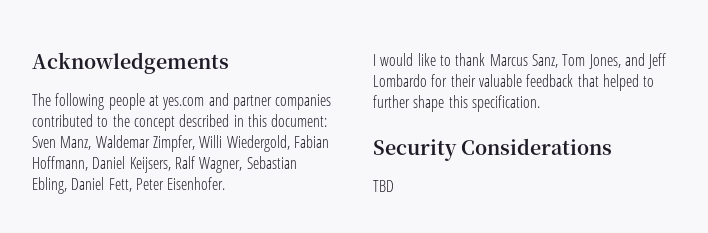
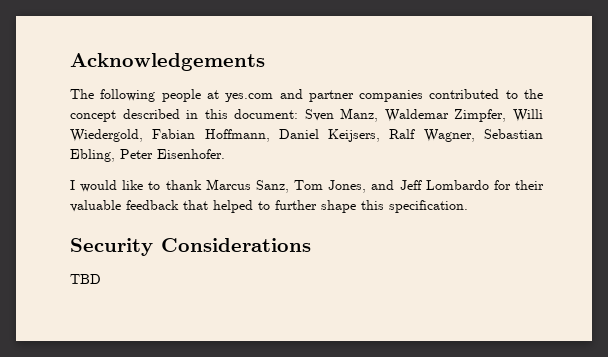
- The following people at yes.com and partner companies contributed to the concept described in this document: Sven Manz, Waldemar Zimpfer, Willi Wiedergold, Fabian Hoffmann, Daniel Keijsers, Ralf Wagner, Sebastian Ebling, Daniel Fett, Peter Eisenhofer.
+ The following people at yes.com and partner companies contributed to the concept described in this document: Sven Manz, Waldemar Zimpfer, Willi Wiedergold, Fabian Hoffmann, Daniel Keijsers, Ralf Wagner, Sebastian Ebling, Peter Eisenhofer.

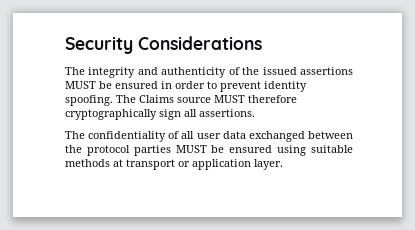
- Acknowledgements
- The following people at yes.com and partner companies contributed to the concept described in this document: Sven Manz, Waldemar Zimpfer, Willi Wiedergold, Fabian Hoffmann, Daniel Keijsers, Ralf Wagner, Sebastian Ebling, Peter Eisenhofer.
- I would like to thank Marcus Sanz, Tom Jones, and Jeff Lombardo for their valuable feedback that helped to further shape this specification.
  Security Considerations
- TBD
+ The integrity and authenticity of the issued assertions MUST be ensured in order to prevent identity spoofing. The Claims source MUST therefore cryptographically sign all assertions.
+ The confidentiality of all user data exchanged between the protocol parties MUST be ensured using suitable methods at transport or application layer.

